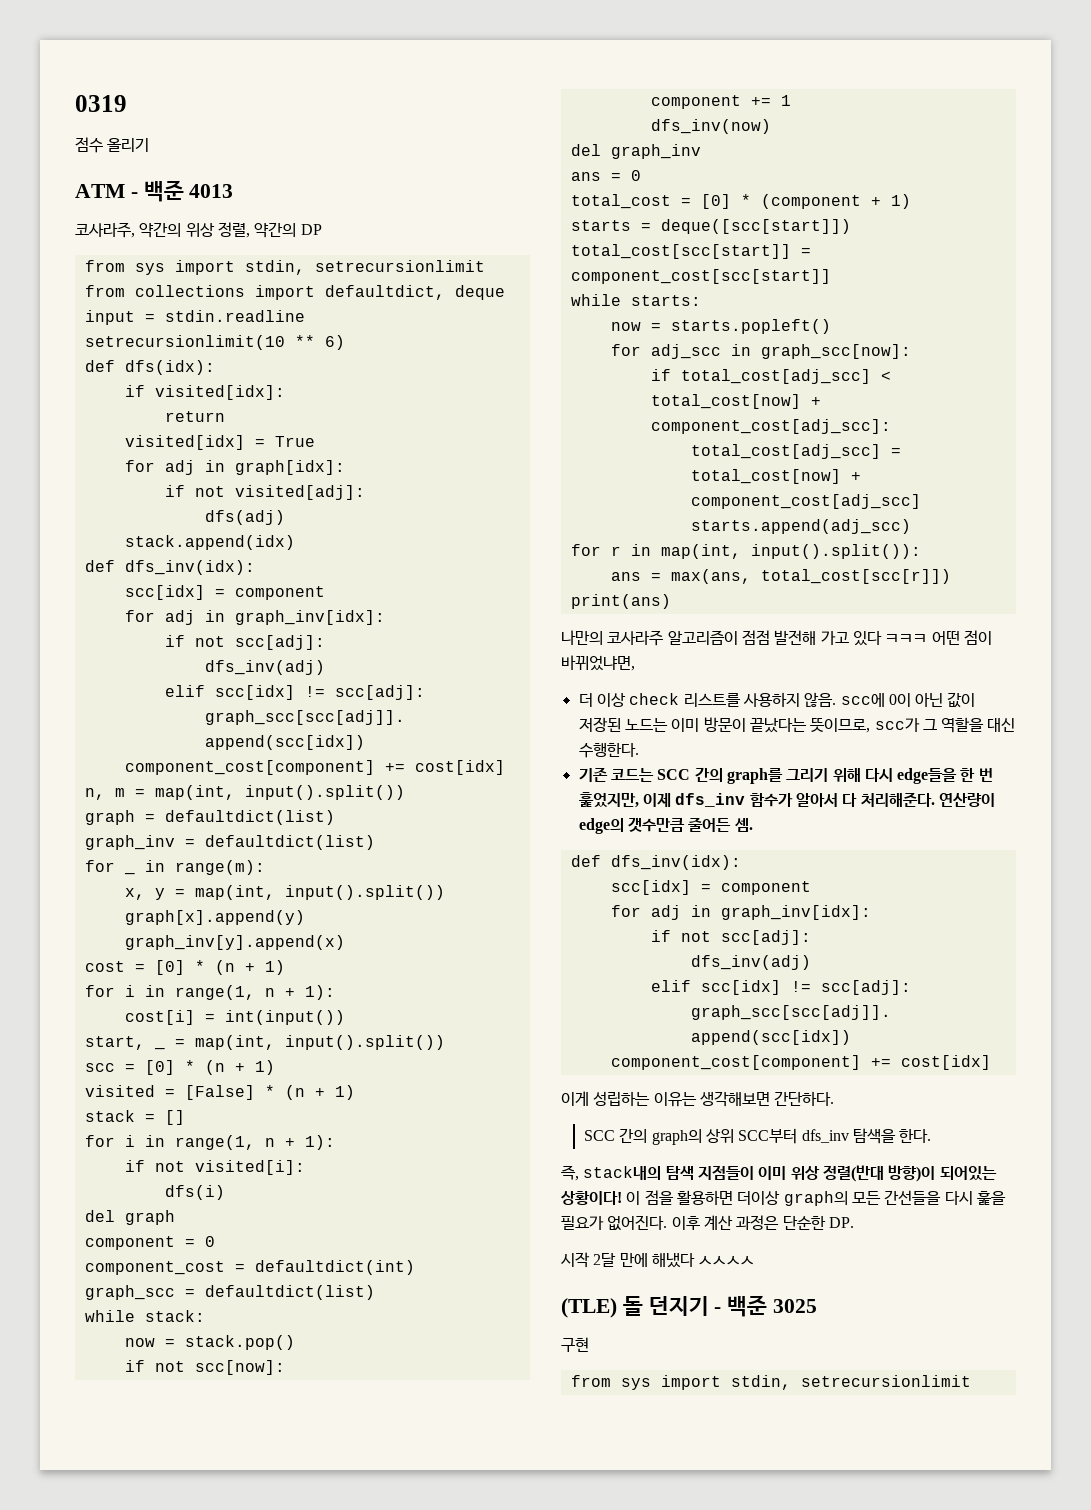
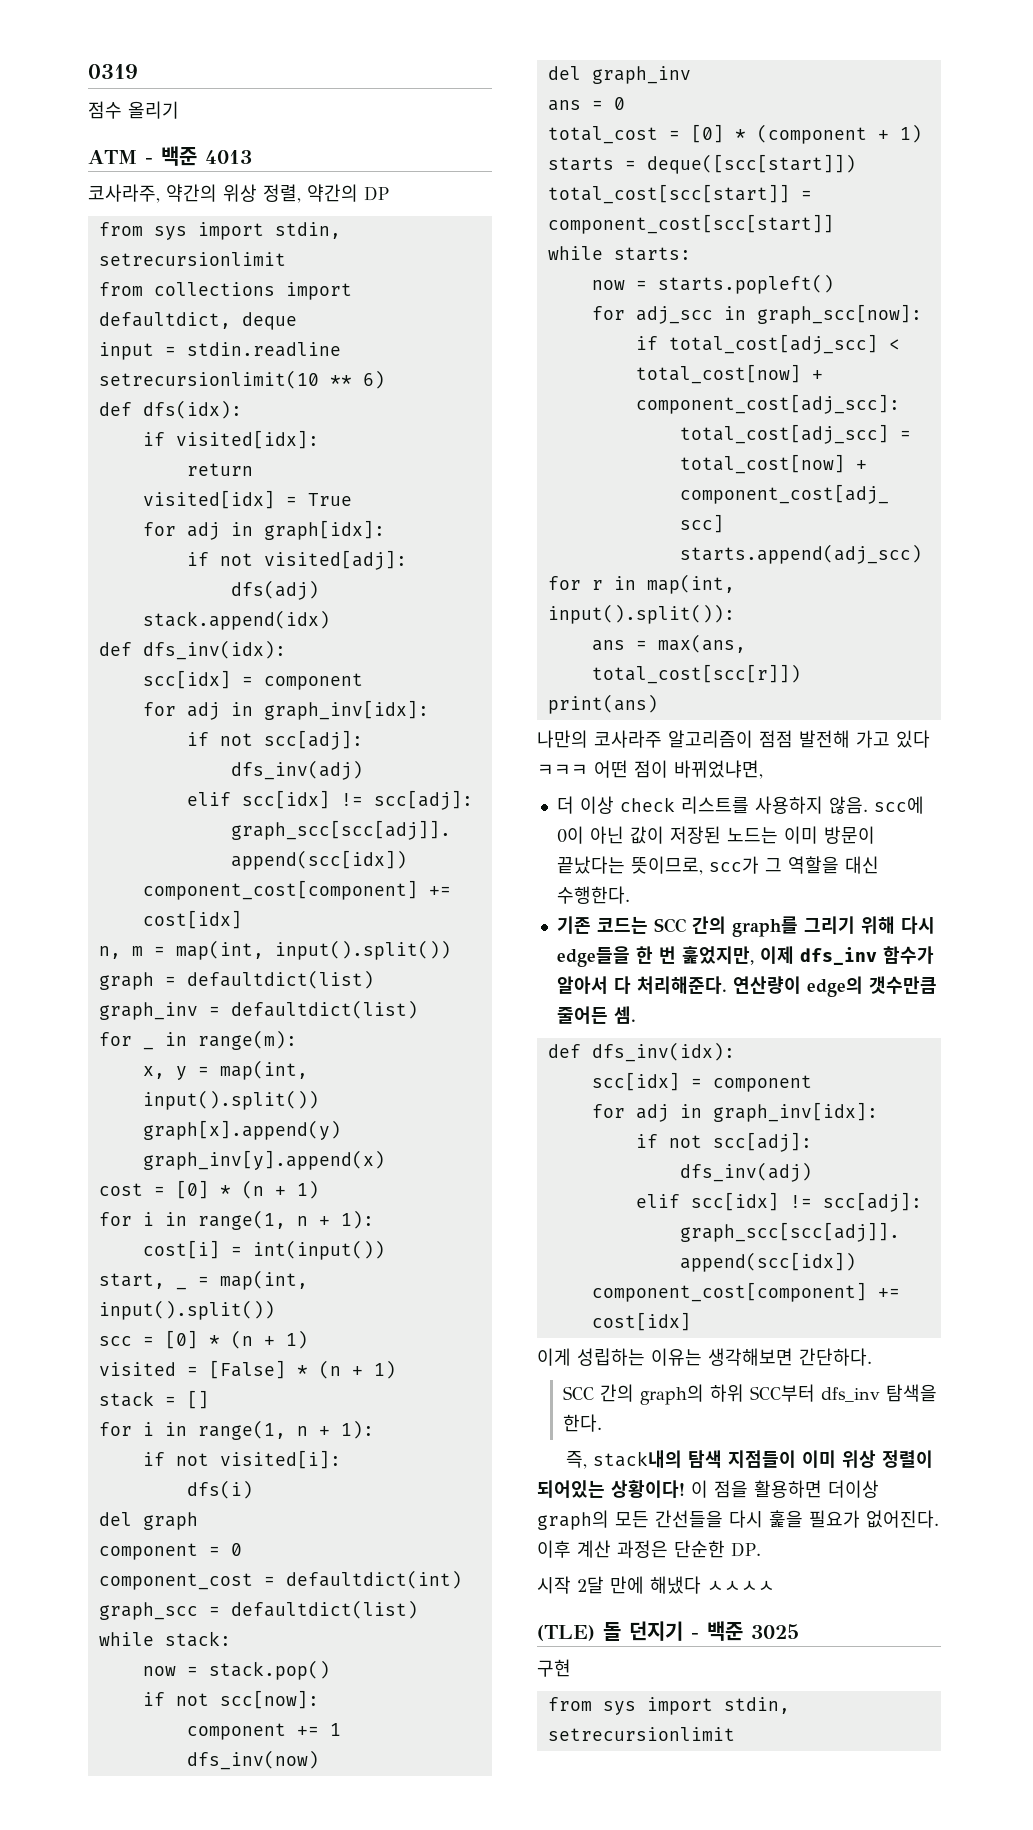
- SCC 간의 graph의 상위 SCC부터 dfs_inv 탐색을 한다.
+ SCC 간의 graph의 하위 SCC부터 dfs_inv 탐색을 한다.
- 즉, stack내의 탐색 지점들이 이미 위상 정렬(반대 방향)이 되어있는 상황이다!
+ 즉, stack내의 탐색 지점들이 이미 위상 정렬이 되어있는 상황이다!

